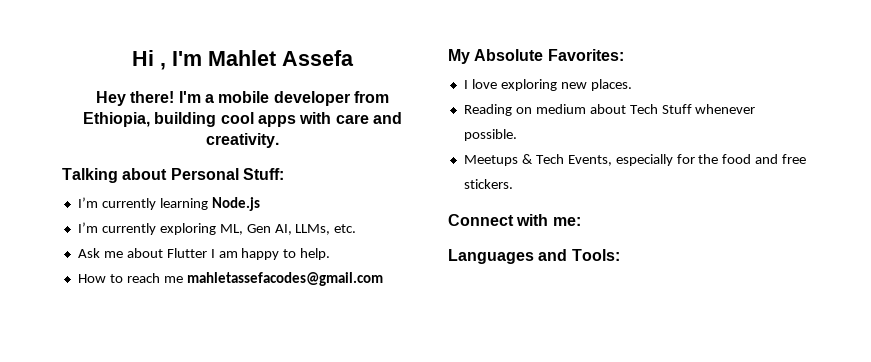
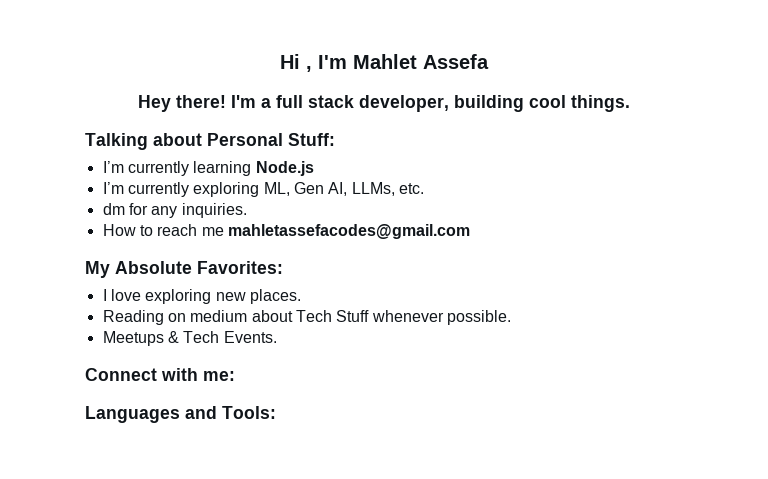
- I'm a mobile developer from Ethiopia, building cool apps with care and creativity.
+ I'm a full stack developer, building cool things.
- Ask me about Flutter I am happy to help.
+ dm for any inquiries.
- Meetups & Tech Events, especially for the food and free stickers.
+ Meetups & Tech Events.

